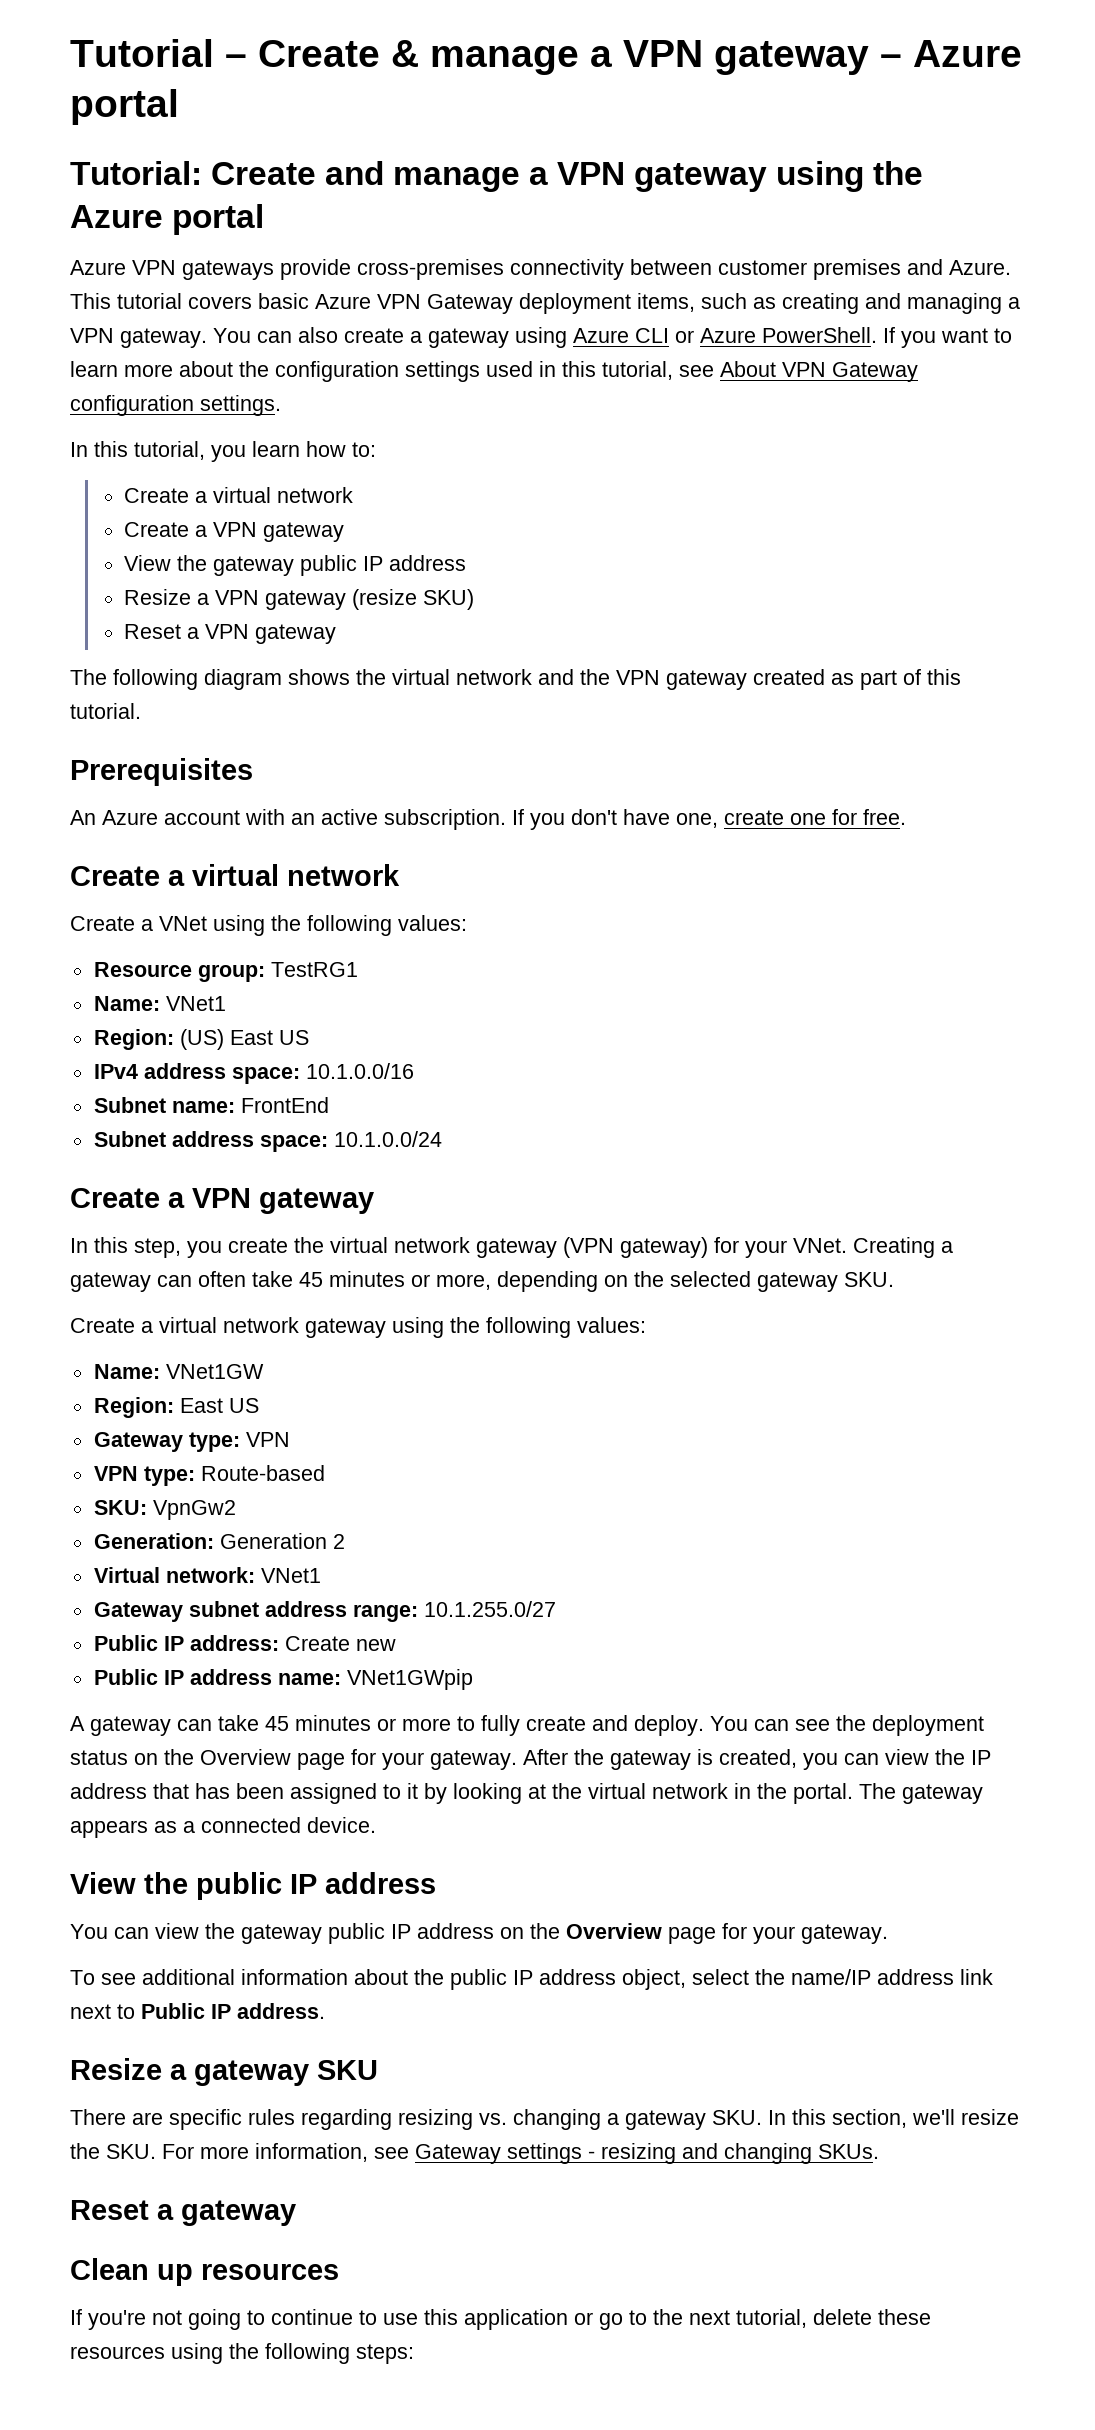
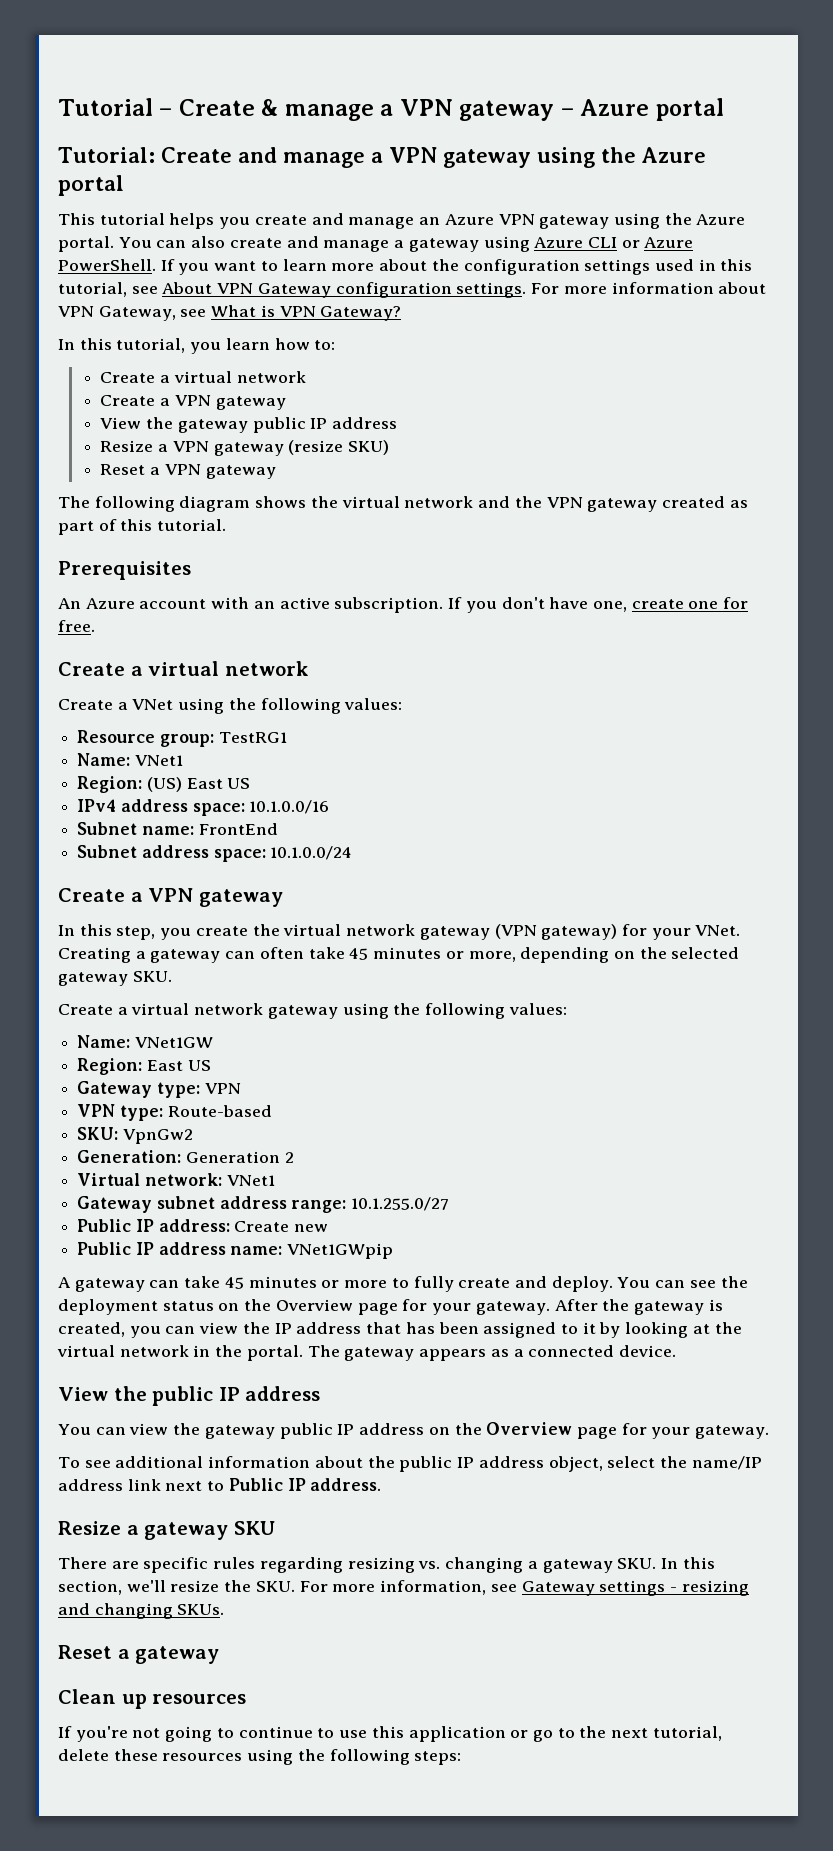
- Azure VPN gateways provide cross-premises connectivity between customer premises and Azure. This tutorial covers basic Azure VPN Gateway deployment items, such as creating and managing a VPN gateway.
+ This tutorial helps you create and manage an Azure VPN gateway using the Azure portal.
- You can also create a gateway using Azure CLI or Azure PowerShell.
+ You can also create and manage a gateway using Azure CLI or Azure PowerShell.
+ For more information about VPN Gateway, see What is VPN Gateway?

